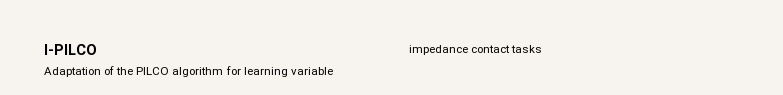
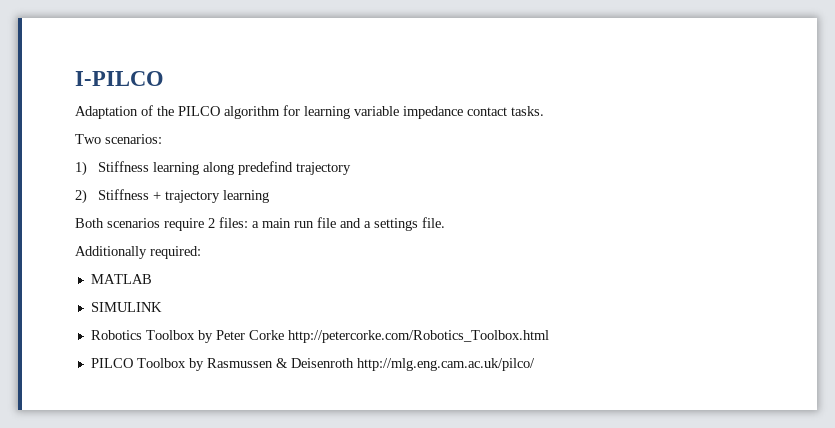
- Adaptation of the PILCO algorithm for learning variable impedance contact tasks
+ Adaptation of the PILCO algorithm for learning variable impedance contact tasks.
+ Two scenarios:
+ 1) Stiffness learning along predefind trajectory
+ 2) Stiffness + trajectory learning
+ Both scenarios require 2 files: a main run file and a settings file.
+ Additionally required:
+ MATLAB
+ SIMULINK
+ Robotics Toolbox by Peter Corke http://petercorke.com/Robotics_Toolbox.html
+ PILCO Toolbox by Rasmussen & Deisenroth http://mlg.eng.cam.ac.uk/pilco/

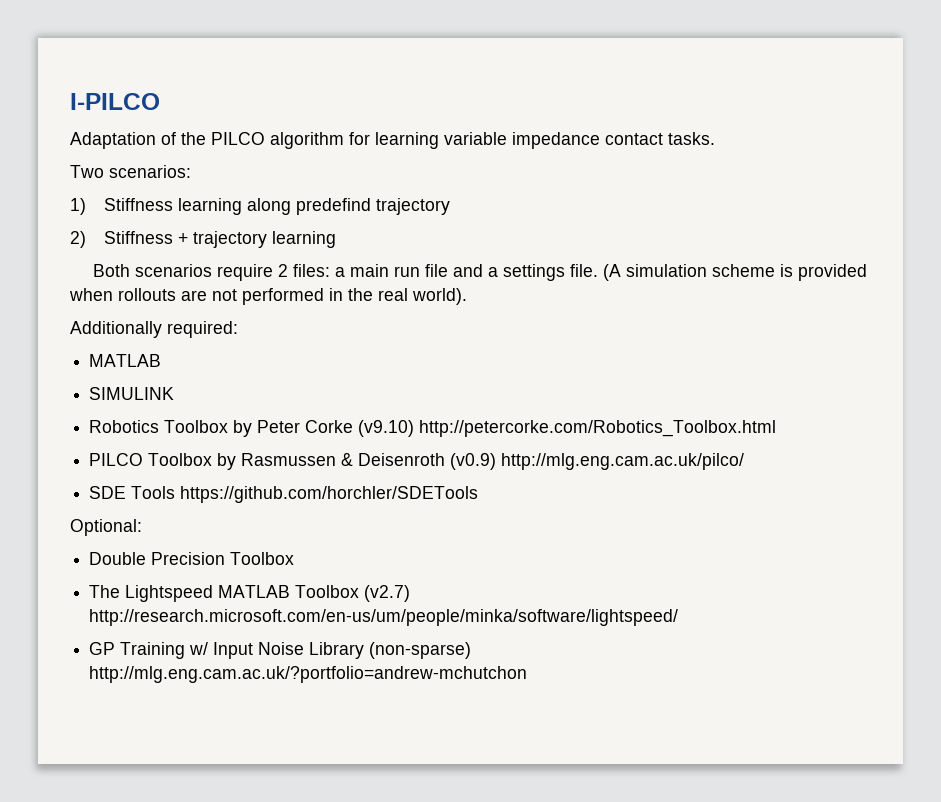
+ (A simulation scheme is provided when rollouts are not performed in the real world).
- Robotics Toolbox by Peter Corke http://petercorke.com/Robotics_Toolbox.html
+ Robotics Toolbox by Peter Corke (v9.10) http://petercorke.com/Robotics_Toolbox.html
- PILCO Toolbox by Rasmussen & Deisenroth http://mlg.eng.cam.ac.uk/pilco/
+ PILCO Toolbox by Rasmussen & Deisenroth (v0.9) http://mlg.eng.cam.ac.uk/pilco/
+ SDE Tools https://github.com/horchler/SDETools
+ Optional:
+ Double Precision Toolbox
+ The Lightspeed MATLAB Toolbox (v2.7) http://research.microsoft.com/en-us/um/people/minka/software/lightspeed/
+ GP Training w/ Input Noise Library (non-sparse) http://mlg.eng.cam.ac.uk/?portfolio=andrew-mchutchon

